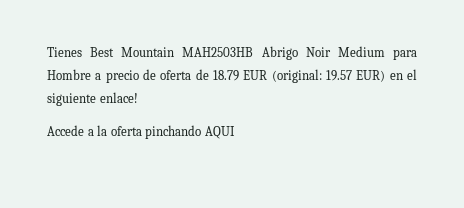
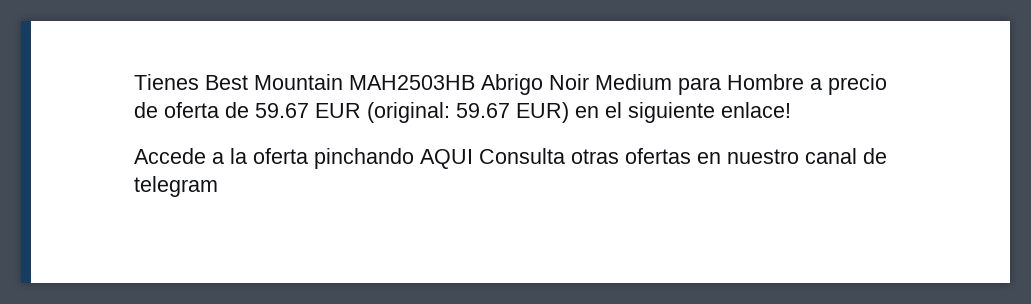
- Tienes Best Mountain MAH2503HB Abrigo Noir Medium para Hombre a precio de oferta de 18.79 EUR (original: 19.57 EUR) en el siguiente enlace!
+ Tienes Best Mountain MAH2503HB Abrigo Noir Medium para Hombre a precio de oferta de 59.67 EUR (original: 59.67 EUR) en el siguiente enlace!
- Accede a la oferta pinchando AQUI
+ Accede a la oferta pinchando AQUI Consulta otras ofertas en nuestro canal de telegram

